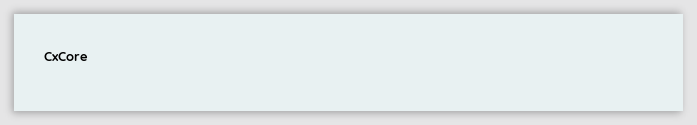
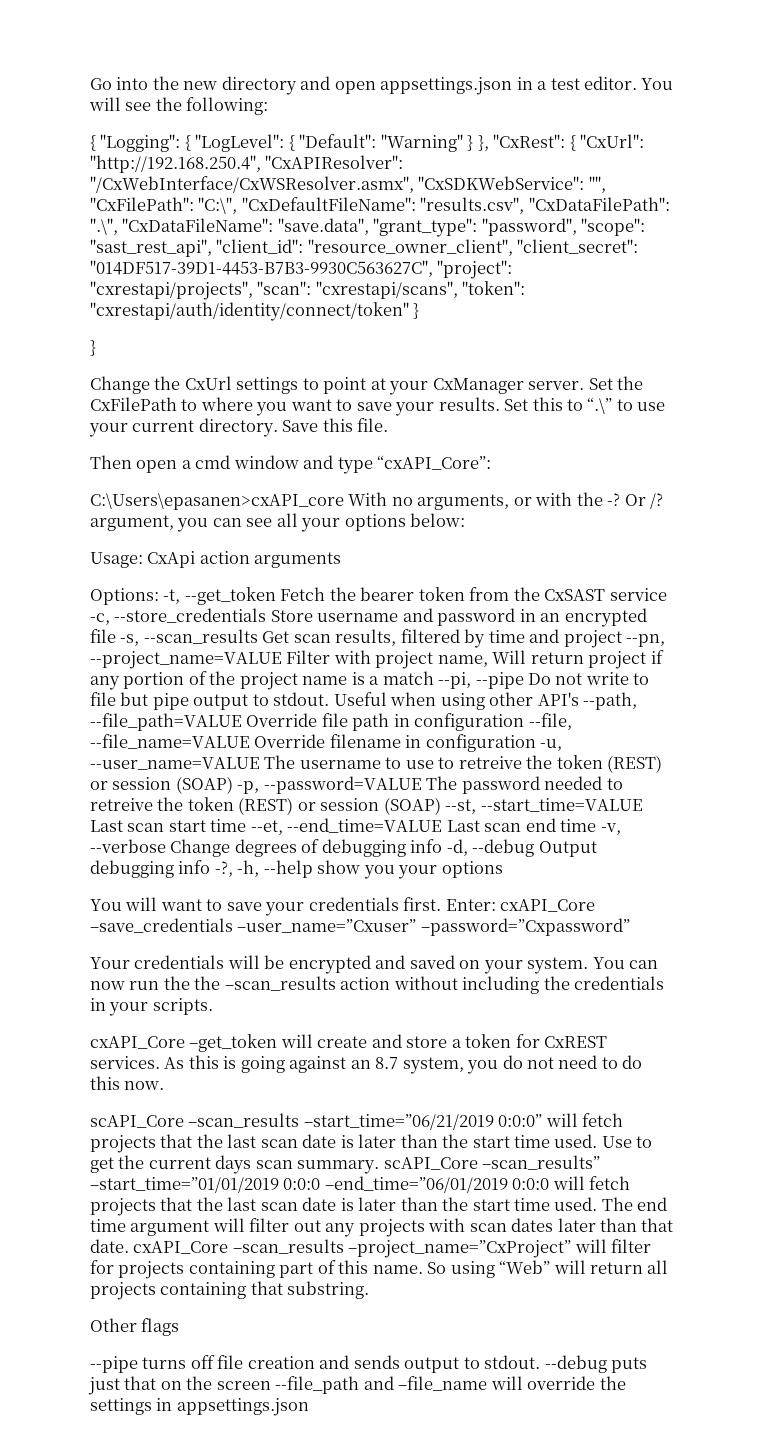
- CxCore
+ Go into the new directory and open appsettings.json in a test editor. You will see the following:
+ { "Logging": { "LogLevel": { "Default": "Warning" } }, "CxRest": { "CxUrl": "http://192.168.250.4", "CxAPIResolver": "/CxWebInterface/CxWSResolver.asmx", "CxSDKWebService": "", "CxFilePath": "C:\", "CxDefaultFileName": "results.csv", "CxDataFilePath": ".\", "CxDataFileName": "save.data", "grant_type": "password", "scope": "sast_rest_api", "client_id": "resource_owner_client", "client_secret": "014DF517-39D1-4453-B7B3-9930C563627C", "project": "cxrestapi/projects", "scan": "cxrestapi/scans", "token": "cxrestapi/auth/identity/connect/token" }
+ }
+ Change the CxUrl settings to point at your CxManager server. Set the CxFilePath to where you want to save your results. Set this to “.\” to use your current directory. Save this file.
+ Then open a cmd window and type “cxAPI_Core”:
+ C:\Users\epasanen>cxAPI_core With no arguments, or with the -? Or /? argument, you can see all your options below:
+ Usage: CxApi action arguments
+ Options: -t, --get_token Fetch the bearer token from the CxSAST service -c, --store_credentials Store username and password in an encrypted file -s, --scan_results Get scan results, filtered by time and project --pn, --project_name=VALUE Filter with project name, Will return project if any portion of the project name is a match --pi, --pipe Do not write to file but pipe output to stdout. Useful when using other API's --path, --file_path=VALUE Override file path in configuration --file, --file_name=VALUE Override filename in configuration -u, --user_name=VALUE The username to use to retreive the token (REST) or session (SOAP) -p, --password=VALUE The password needed to retreive the token (REST) or session (SOAP) --st, --start_time=VALUE Last scan start time --et, --end_time=VALUE Last scan end time -v, --verbose Change degrees of debugging info -d, --debug Output debugging info -?, -h, --help show you your options
+ You will want to save your credentials first. Enter: cxAPI_Core –save_credentials –user_name=”Cxuser” –password=”Cxpassword”
+ Your credentials will be encrypted and saved on your system. You can now run the the –scan_results action without including the credentials in your scripts.
+ cxAPI_Core –get_token will create and store a token for CxREST services. As this is going against an 8.7 system, you do not need to do this now.
+ scAPI_Core –scan_results –start_time=”06/21/2019 0:0:0” will fetch projects that the last scan date is later than the start time used. Use to get the current days scan summary. scAPI_Core –scan_results” –start_time=”01/01/2019 0:0:0 –end_time=”06/01/2019 0:0:0 will fetch projects that the last scan date is later than the start time used. The end time argument will filter out any projects with scan dates later than that date. cxAPI_Core –scan_results –project_name=”CxProject” will filter for projects containing part of this name. So using “Web” will return all projects containing that substring.
+ Other flags
+ --pipe turns off file creation and sends output to stdout. --debug puts just that on the screen --file_path and –file_name will override the settings in appsettings.json

